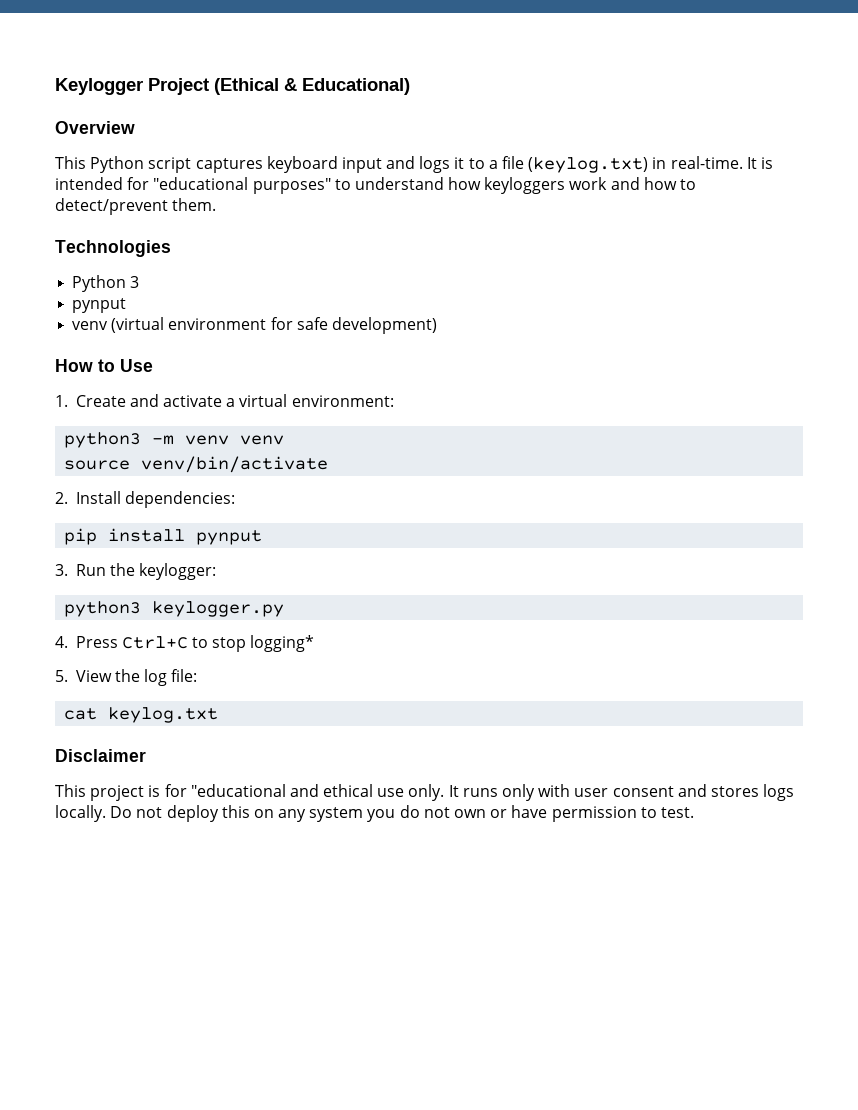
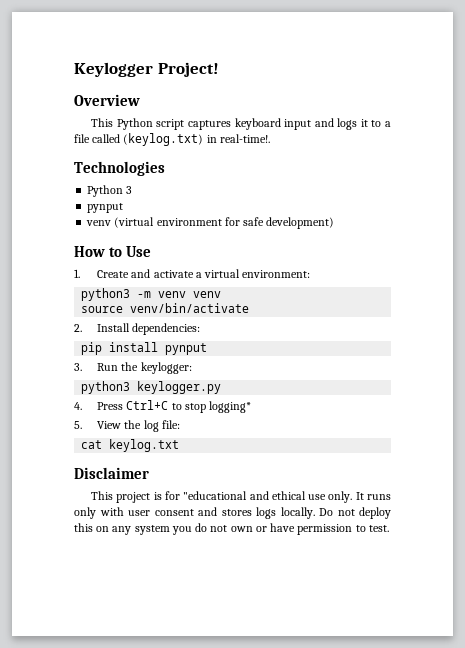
- Keylogger Project (Ethical & Educational)
+ Keylogger Project!
- This Python script captures keyboard input and logs it to a file (keylog.txt) in real-time. It is intended for "educational purposes" to understand how keyloggers work and how to detect/prevent them.
+ This Python script captures keyboard input and logs it to a file called (keylog.txt) in real-time!.

